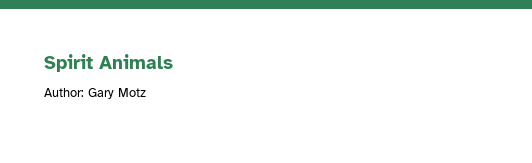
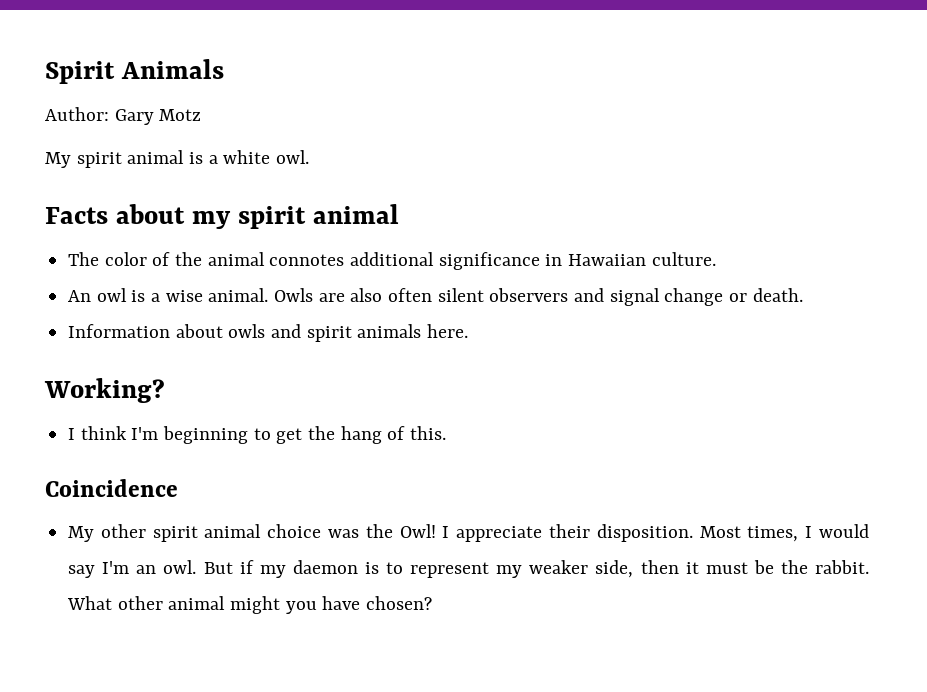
+ My spirit animal is a white owl.
+ Facts about my spirit animal
+ The color of the animal connotes additional significance in Hawaiian culture.
+ An owl is a wise animal. Owls are also often silent observers and signal change or death.
+ Information about owls and spirit animals here.
+ Working?
+ I think I'm beginning to get the hang of this.
+ Coincidence
+ My other spirit animal choice was the Owl! I appreciate their disposition. Most times, I would say I'm an owl. But if my daemon is to represent my weaker side, then it must be the rabbit. What other animal might you have chosen?

